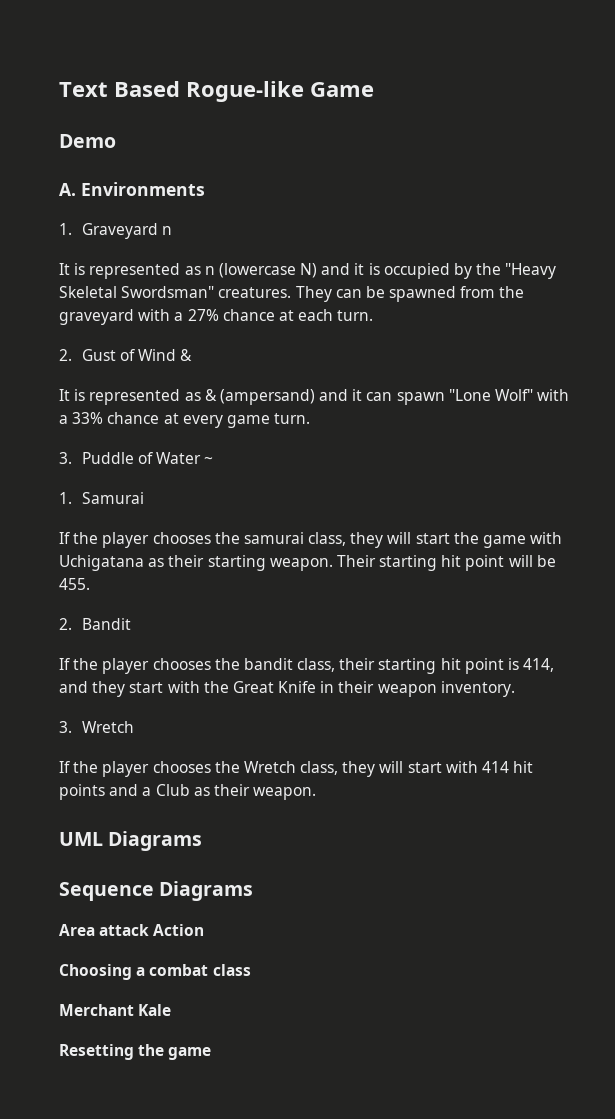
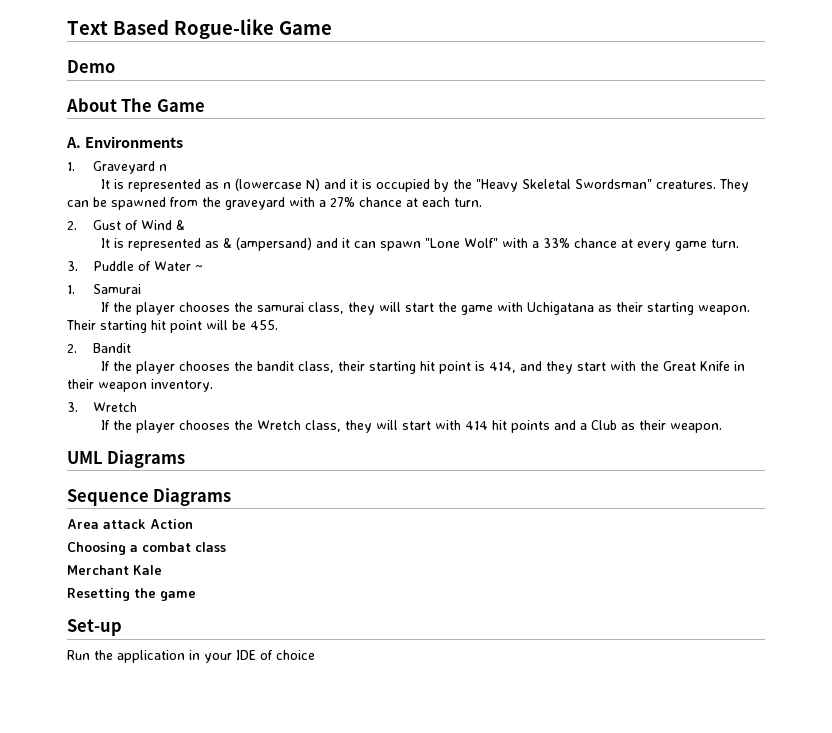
+ About The Game
+ Set-up
+ Run the application in your IDE of choice

